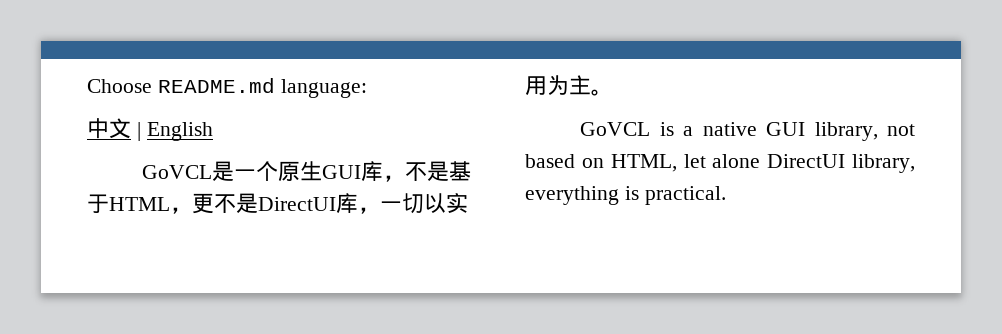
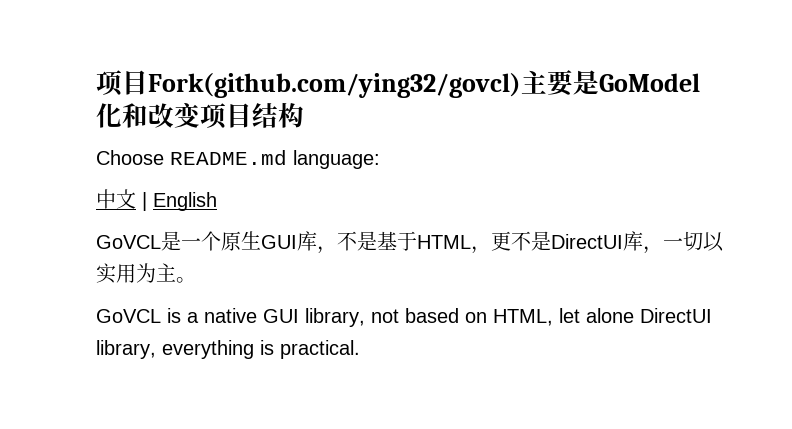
+ 项目Fork(github.com/ying32/govcl)主要是GoModel化和改变项目结构

